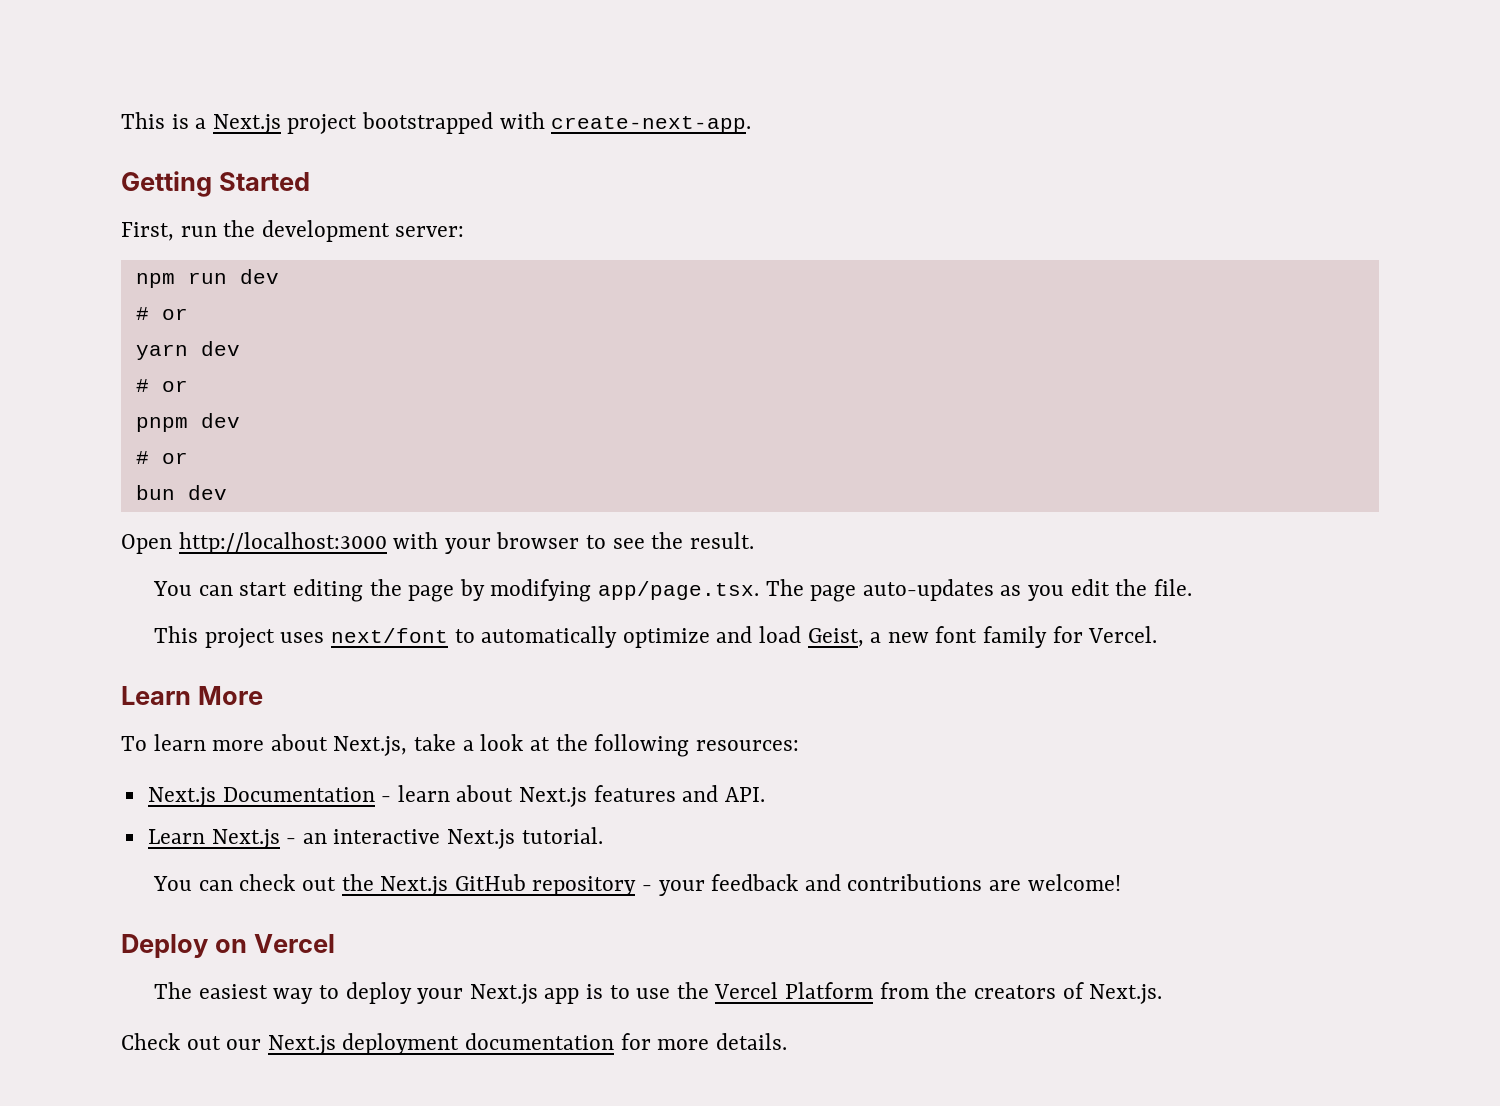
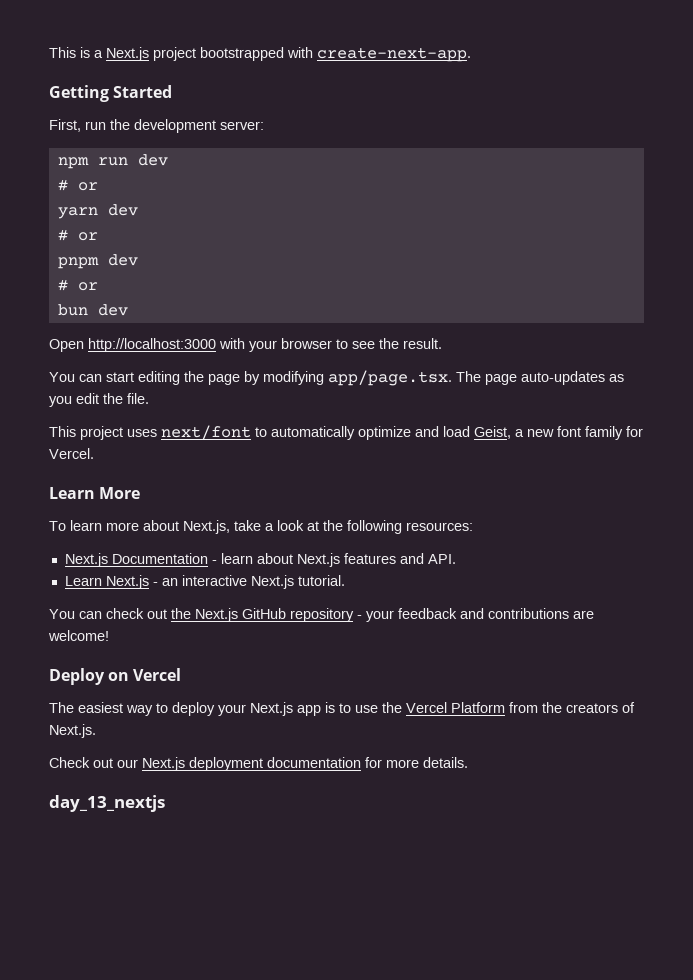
+ day_13_nextjs

